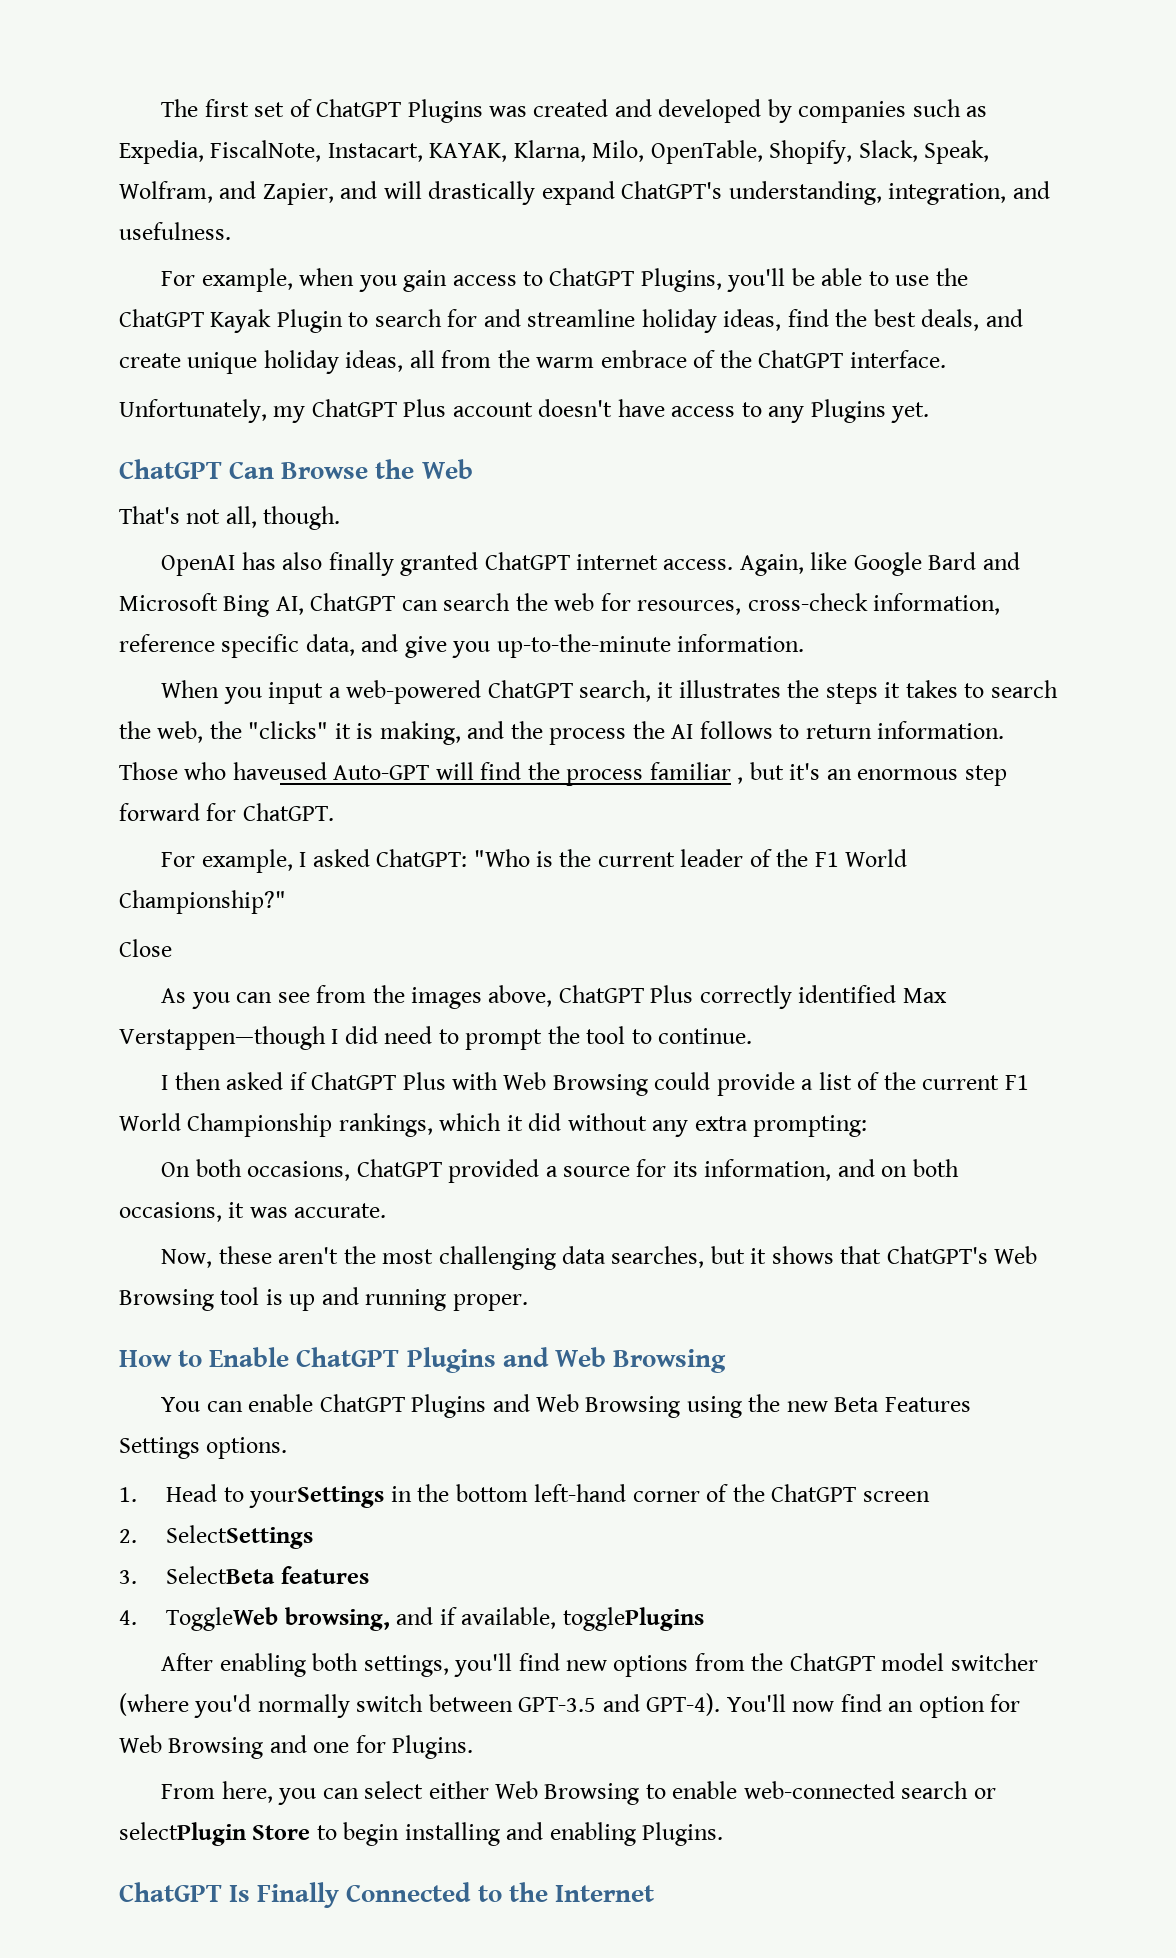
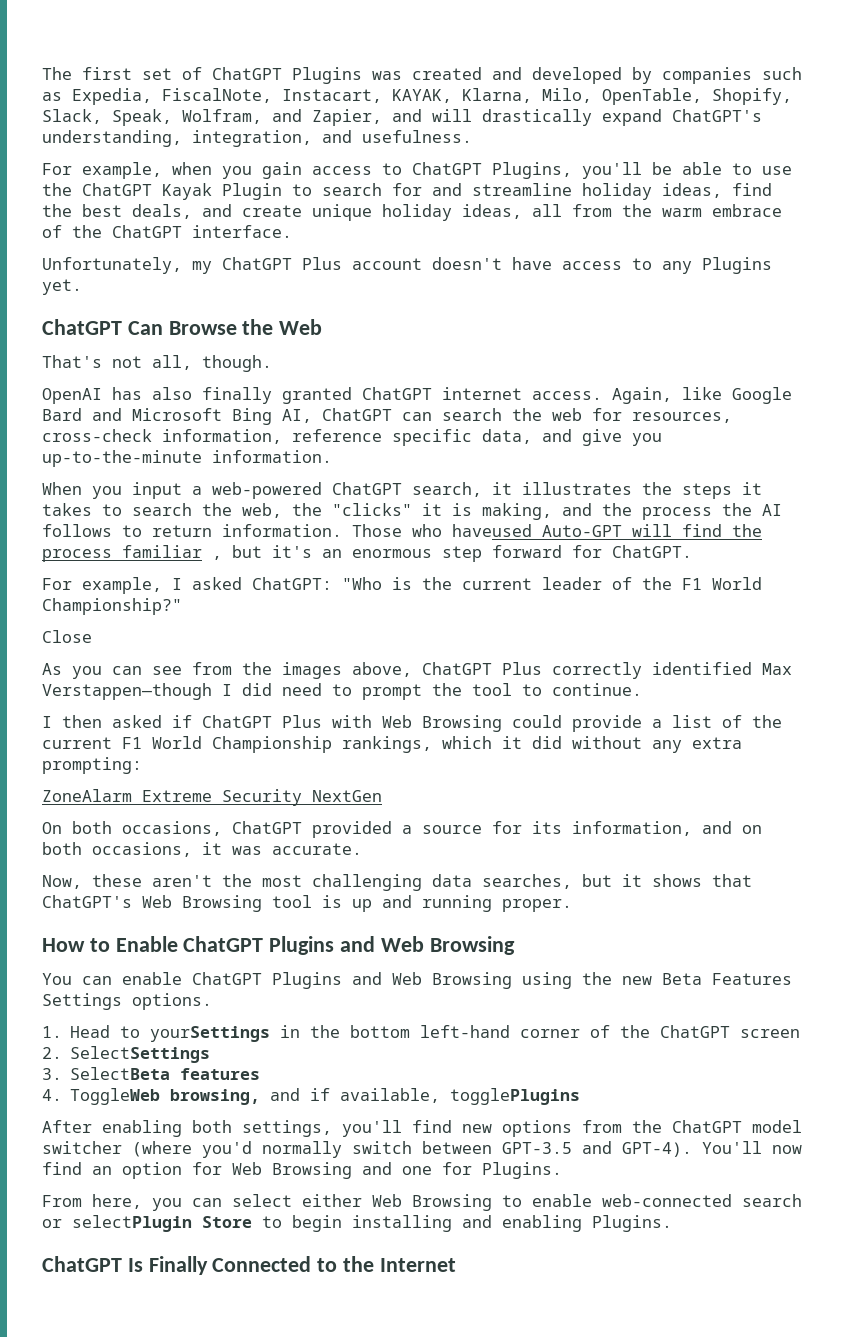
+ ZoneAlarm Extreme Security NextGen

